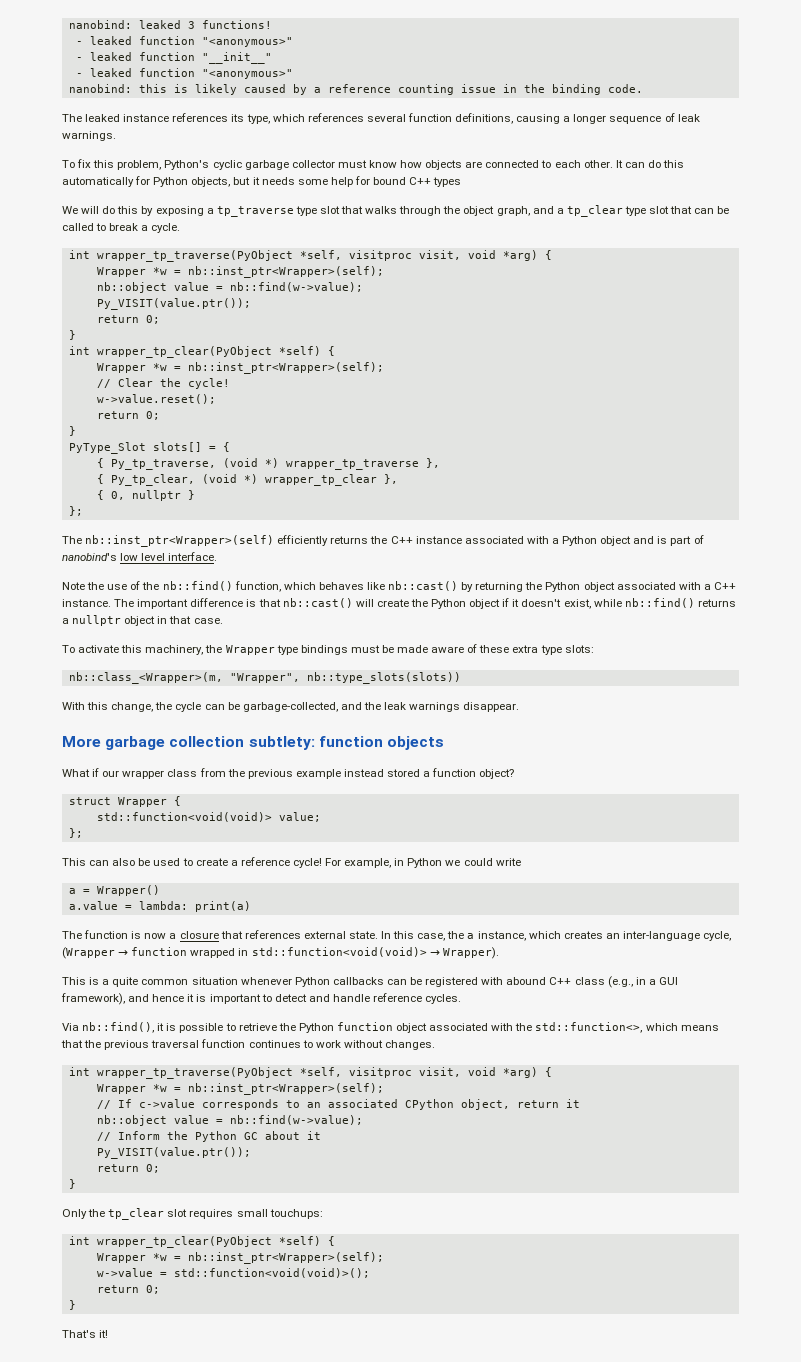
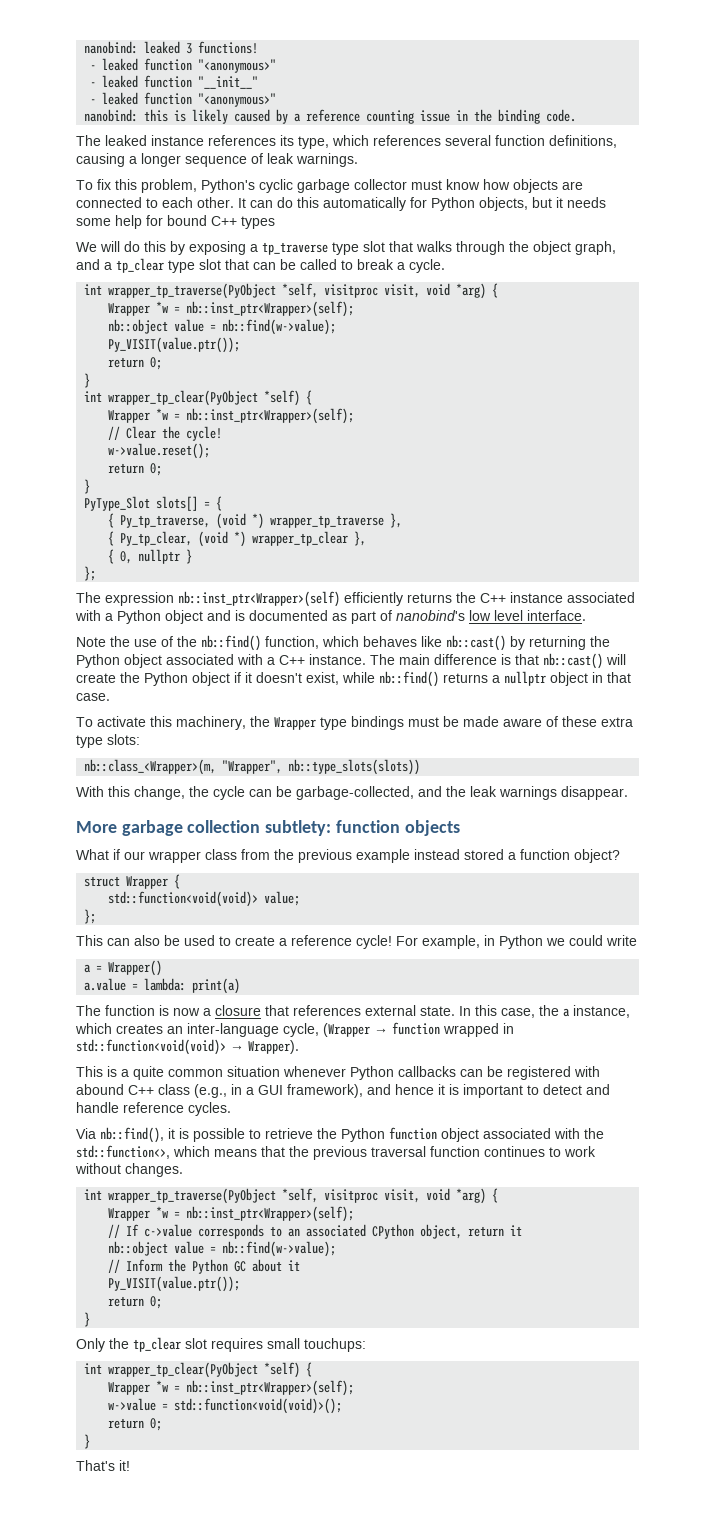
- The nb::inst_ptr<Wrapper>(self) efficiently returns the C++ instance associated with a Python object and is part of nanobind's low level interface.
+ The expression nb::inst_ptr<Wrapper>(self) efficiently returns the C++ instance associated with a Python object and is documented as part of nanobind's low level interface.
- The important difference is that nb::cast() will create the Python object if it doesn't exist, while nb::find() returns a nullptr object in that case.
+ The main difference is that nb::cast() will create the Python object if it doesn't exist, while nb::find() returns a nullptr object in that case.

